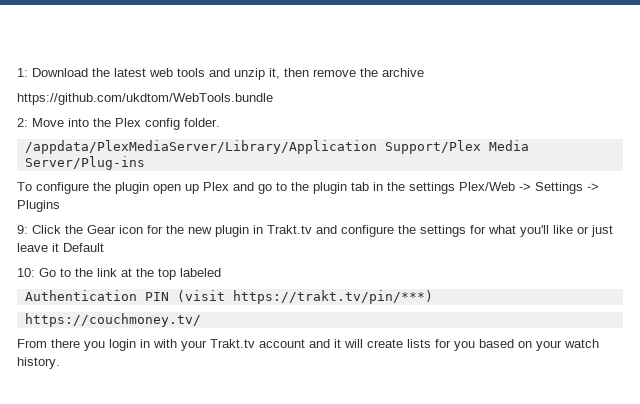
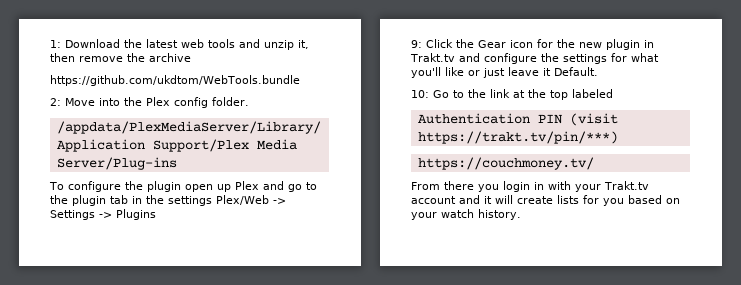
- 9: Click the Gear icon for the new plugin in Trakt.tv and configure the settings for what you'll like or just leave it Default
+ 9: Click the Gear icon for the new plugin in Trakt.tv and configure the settings for what you'll like or just leave it Default.

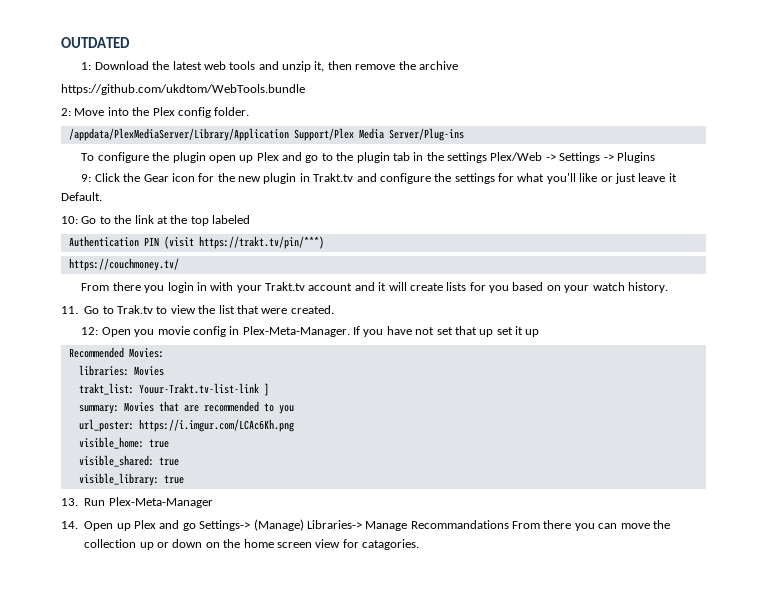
+ OUTDATED
+ 11. Go to Trak.tv to view the list that were created.
+ 12: Open you movie config in Plex-Meta-Manager. If you have not set that up set it up
+ Recommended Movies:
+ libraries: Movies
+ trakt_list: Youur-Trakt.tv-list-link ]
+ summary: Movies that are recommended to you
+ url_poster: https://i.imgur.com/LCAc6Kh.png
+ visible_home: true
+ visible_shared: true
+ visible_library: true
+ 13. Run Plex-Meta-Manager
+ 14. Open up Plex and go Settings-> (Manage) Libraries-> Manage Recommandations From there you can move the collection up or down on the home screen view for catagories.

